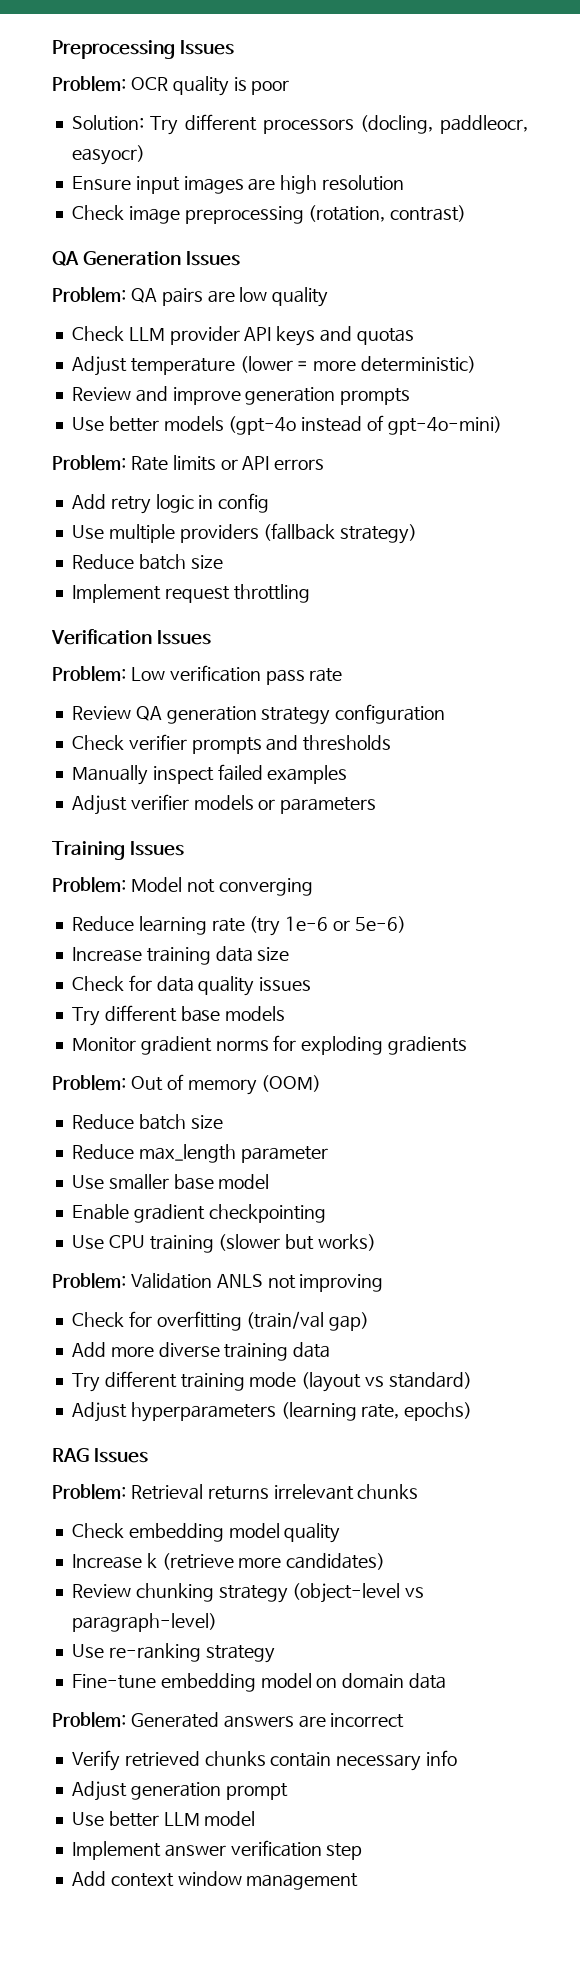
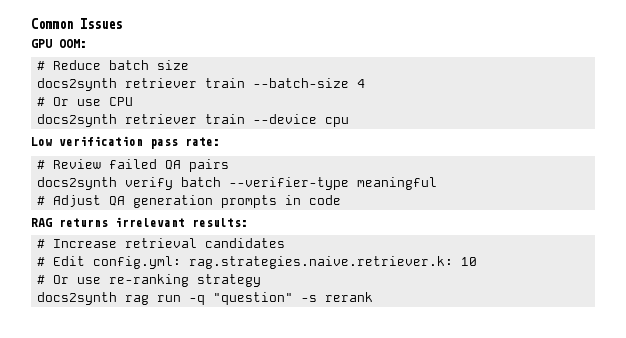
- Preprocessing Issues
- Problem: OCR quality is poor
- Solution: Try different processors (docling, paddleocr, easyocr)
- Ensure input images are high resolution
- Check image preprocessing (rotation, contrast)
- QA Generation Issues
- Problem: QA pairs are low quality
- Check LLM provider API keys and quotas
- Adjust temperature (lower = more deterministic)
- Review and improve generation prompts
- Use better models (gpt-4o instead of gpt-4o-mini)
- Problem: Rate limits or API errors
- Add retry logic in config
- Use multiple providers (fallback strategy)
- Reduce batch size
- Implement request throttling
- Verification Issues
- Problem: Low verification pass rate
- Review QA generation strategy configuration
- Check verifier prompts and thresholds
- Manually inspect failed examples
- Adjust verifier models or parameters
- Training Issues
- Problem: Model not converging
- Reduce learning rate (try 1e-6 or 5e-6)
- Increase training data size
- Check for data quality issues
- Try different base models
- Monitor gradient norms for exploding gradients
- Problem: Out of memory (OOM)
- Reduce batch size
- Reduce max_length parameter
- Use smaller base model
- Enable gradient checkpointing
- Use CPU training (slower but works)
- Problem: Validation ANLS not improving
- Check for overfitting (train/val gap)
- Add more diverse training data
- Try different training mode (layout vs standard)
- Adjust hyperparameters (learning rate, epochs)
- RAG Issues
- Problem: Retrieval returns irrelevant chunks
- Check embedding model quality
- Increase k (retrieve more candidates)
- Review chunking strategy (object-level vs paragraph-level)
- Use re-ranking strategy
- Fine-tune embedding model on domain data
- Problem: Generated answers are incorrect
- Verify retrieved chunks contain necessary info
- Adjust generation prompt
- Use better LLM model
- Implement answer verification step
- Add context window management
+ Common Issues
+ GPU OOM:
+ # Reduce batch size
+ docs2synth retriever train --batch-size 4
+ # Or use CPU
+ docs2synth retriever train --device cpu
+ Low verification pass rate:
+ # Review failed QA pairs
+ docs2synth verify batch --verifier-type meaningful
+ # Adjust QA generation prompts in code
+ RAG returns irrelevant results:
+ # Increase retrieval candidates
+ # Edit config.yml: rag.strategies.naive.retriever.k: 10
+ # Or use re-ranking strategy
+ docs2synth rag run -q "question" -s rerank

